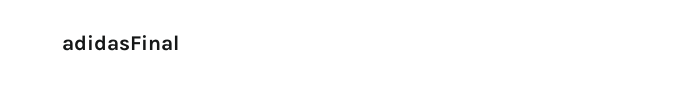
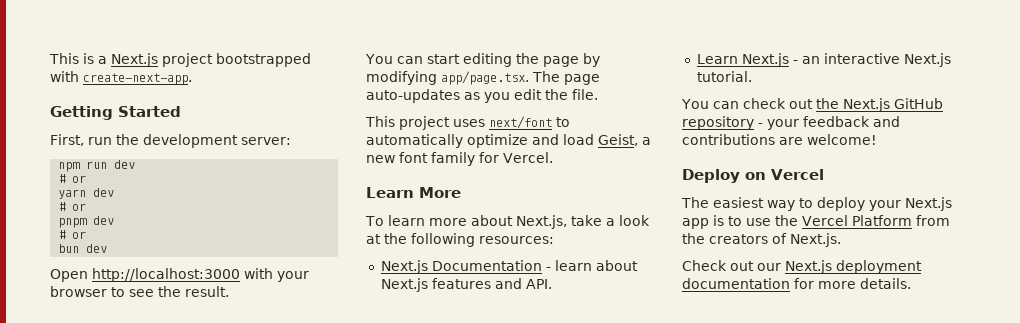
- adidasFinal
+ This is a Next.js project bootstrapped with create-next-app.
+ Getting Started
+ First, run the development server:
+ npm run dev
+ # or
+ yarn dev
+ # or
+ pnpm dev
+ # or
+ bun dev
+ Open http://localhost:3000 with your browser to see the result.
+ You can start editing the page by modifying app/page.tsx. The page auto-updates as you edit the file.
+ This project uses next/font to automatically optimize and load Geist, a new font family for Vercel.
+ Learn More
+ To learn more about Next.js, take a look at the following resources:
+ Next.js Documentation - learn about Next.js features and API.
+ Learn Next.js - an interactive Next.js tutorial.
+ You can check out the Next.js GitHub repository - your feedback and contributions are welcome!
+ Deploy on Vercel
+ The easiest way to deploy your Next.js app is to use the Vercel Platform from the creators of Next.js.
+ Check out our Next.js deployment documentation for more details.

